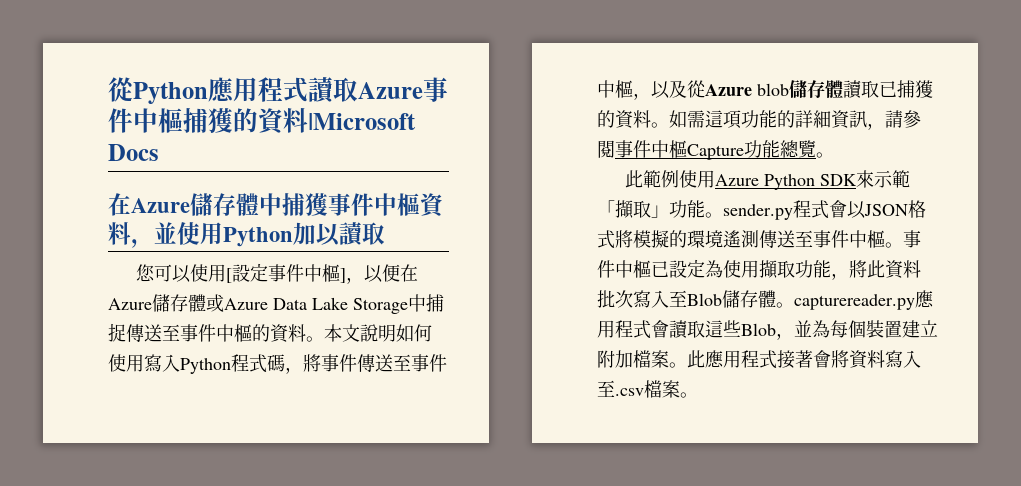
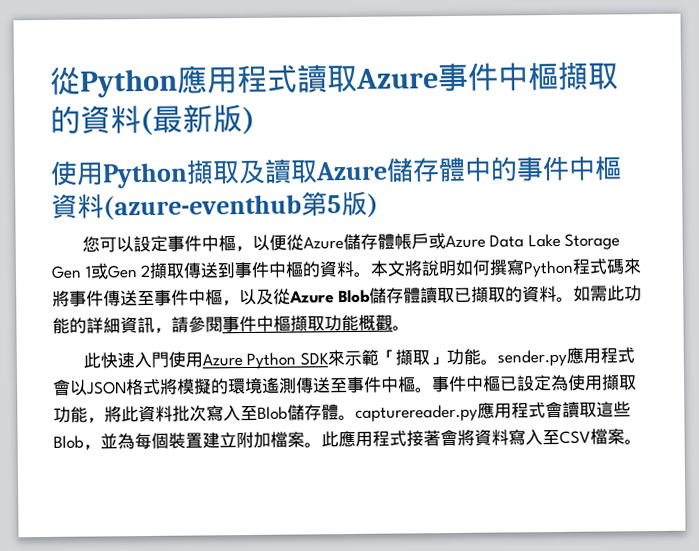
- 從Python應用程式讀取Azure事件中樞捕獲的資料|Microsoft Docs
- 在Azure儲存體中捕獲事件中樞資料，並使用Python加以讀取
+ 從Python應用程式讀取Azure事件中樞擷取的資料(最新版)
+ 使用Python擷取及讀取Azure儲存體中的事件中樞資料(azure-eventhub第5版)
- 您可以使用[設定事件中樞]，以便在Azure儲存體或Azure Data Lake Storage中捕捉傳送至事件中樞的資料。
+ 您可以設定事件中樞，以便從Azure儲存體帳戶或Azure Data Lake Storage Gen 1或Gen 2擷取傳送到事件中樞的資料。
- 本文說明如何使用寫入Python程式碼，將事件傳送至事件中樞，以及從Azure blob儲存體讀取已捕獲的資料。
+ 本文將說明如何撰寫Python程式碼來將事件傳送至事件中樞，以及從Azure Blob儲存體讀取已擷取的資料。
- 如需這項功能的詳細資訊，請參閱事件中樞Capture功能總覽。
+ 如需此功能的詳細資訊，請參閱事件中樞擷取功能概觀。
- 此範例使用Azure Python SDK來示範「擷取」功能。sender.py程式會以JSON格式將模擬的環境遙測傳送至事件中樞。
+ 此快速入門使用Azure Python SDK來示範「擷取」功能。sender.py應用程式會以JSON格式將模擬的環境遙測傳送至事件中樞。
- 此應用程式接著會將資料寫入至.csv檔案。
+ 此應用程式接著會將資料寫入至CSV檔案。

